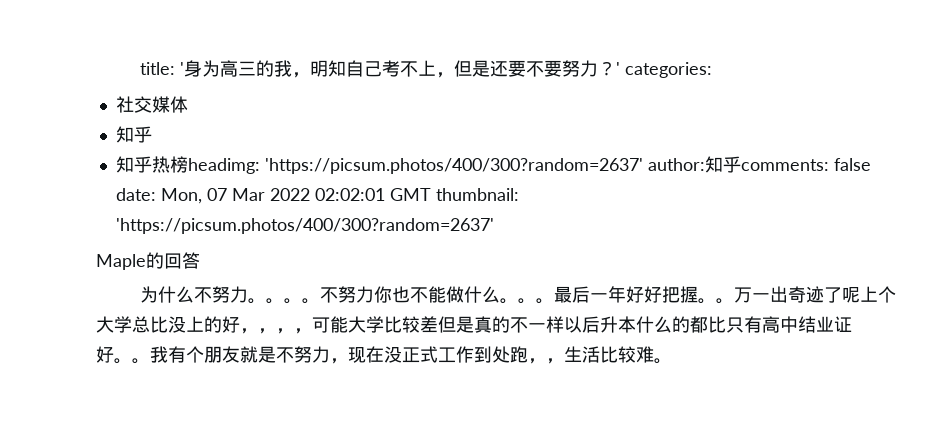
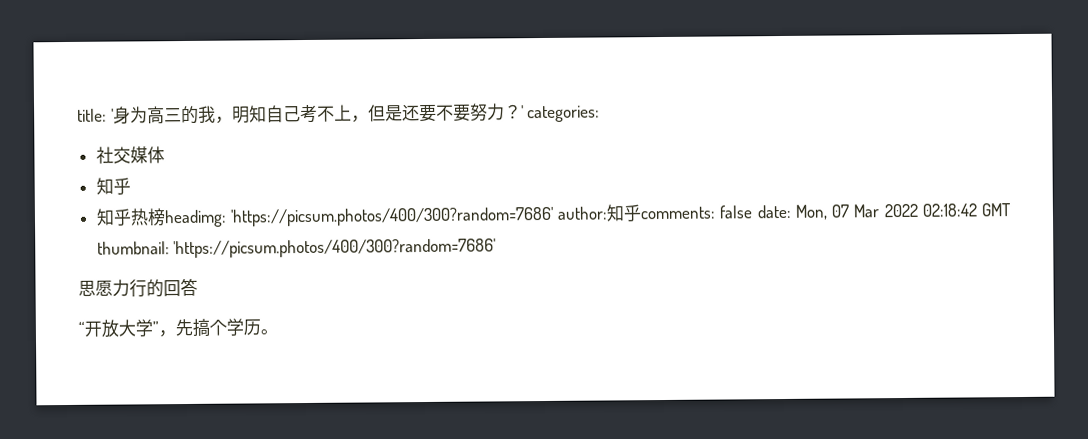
- 知乎热榜headimg: 'https://picsum.photos/400/300?random=2637' author:知乎comments: false date: Mon, 07 Mar 2022 02:02:01 GMT thumbnail: 'https://picsum.photos/400/300?random=2637'
- Maple的回答
+ 知乎热榜headimg: 'https://picsum.photos/400/300?random=7686' author:知乎comments: false date: Mon, 07 Mar 2022 02:18:42 GMT thumbnail: 'https://picsum.photos/400/300?random=7686'
+ 思愿力行的回答
- 为什么不努力。。。。不努力你也不能做什么。。。最后一年好好把握。。万一出奇迹了呢上个大学总比没上的好，，，，可能大学比较差但是真的不一样以后升本什么的都比只有高中结业证好。。我有个朋友就是不努力，现在没正式工作到处跑，，生活比较难。
+ “开放大学”，先搞个学历。

